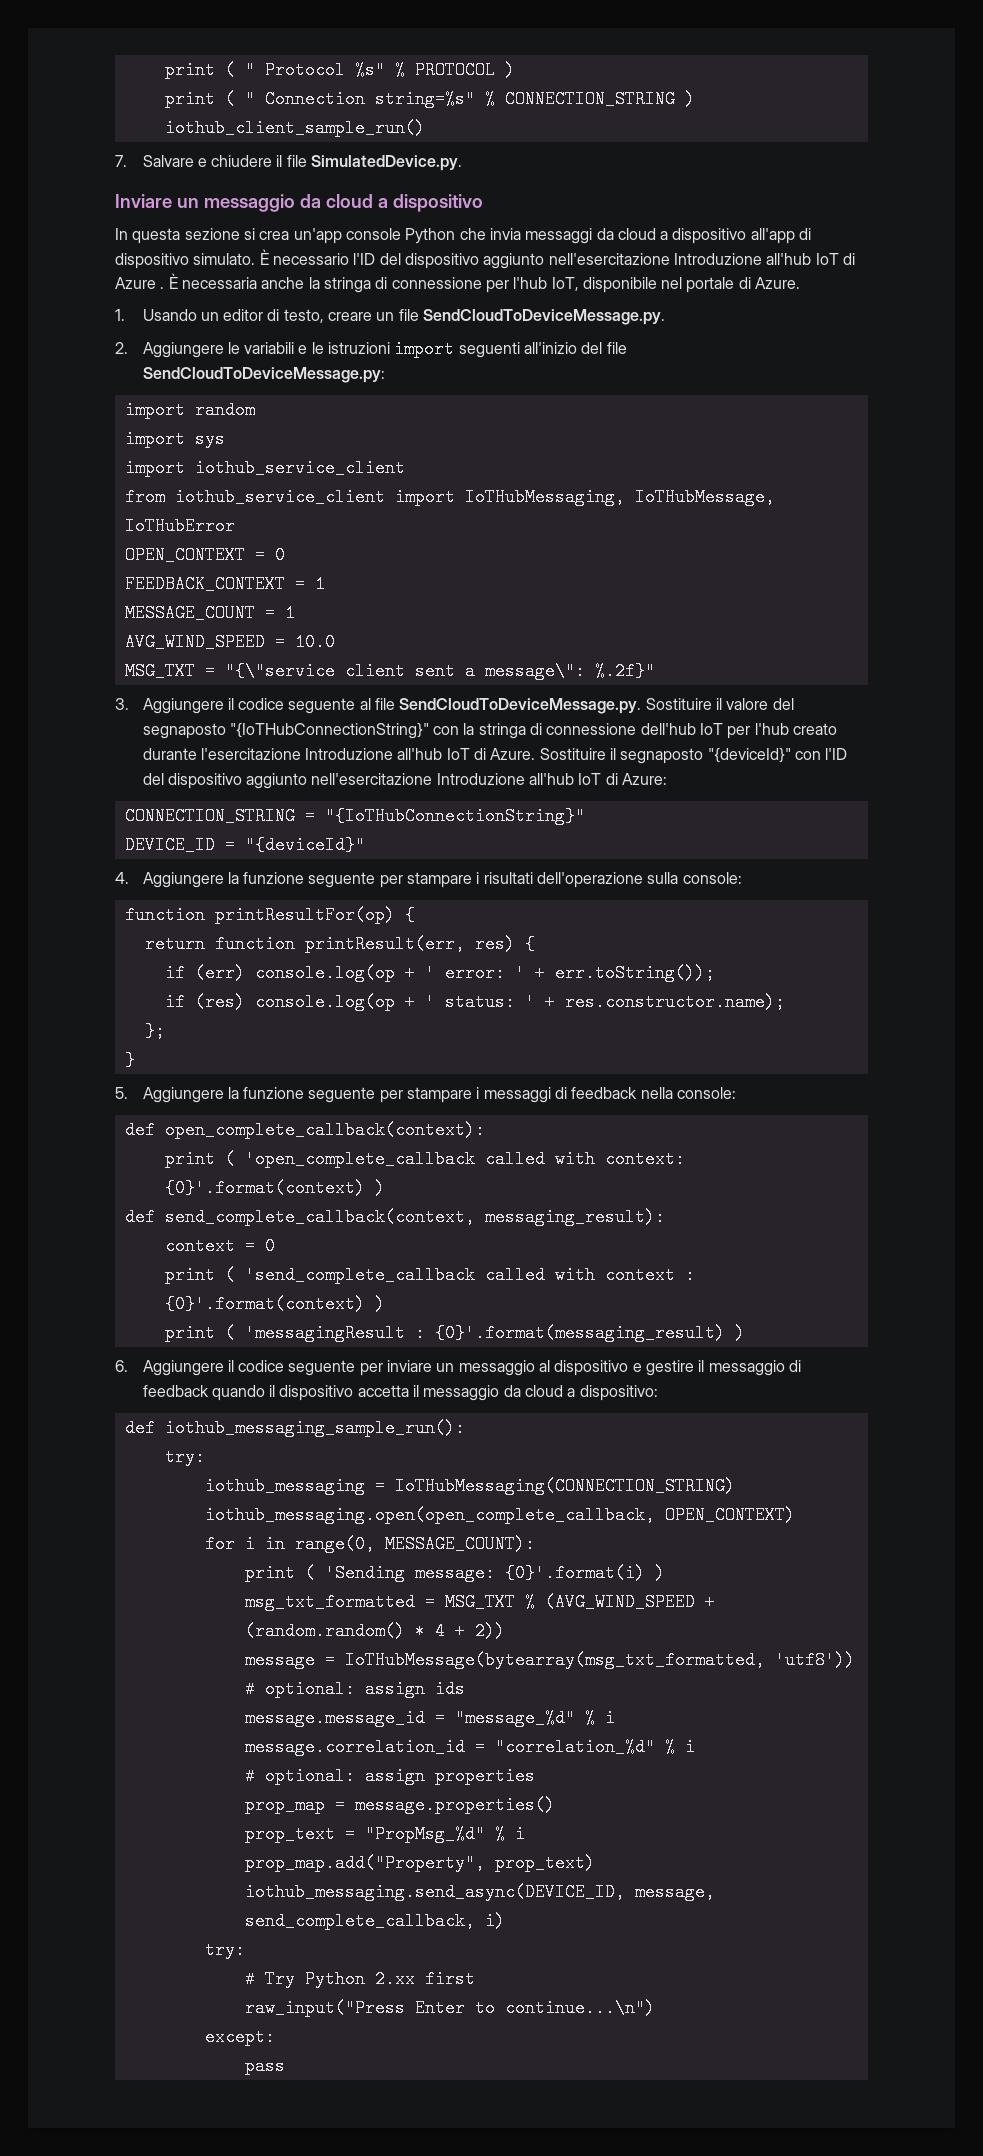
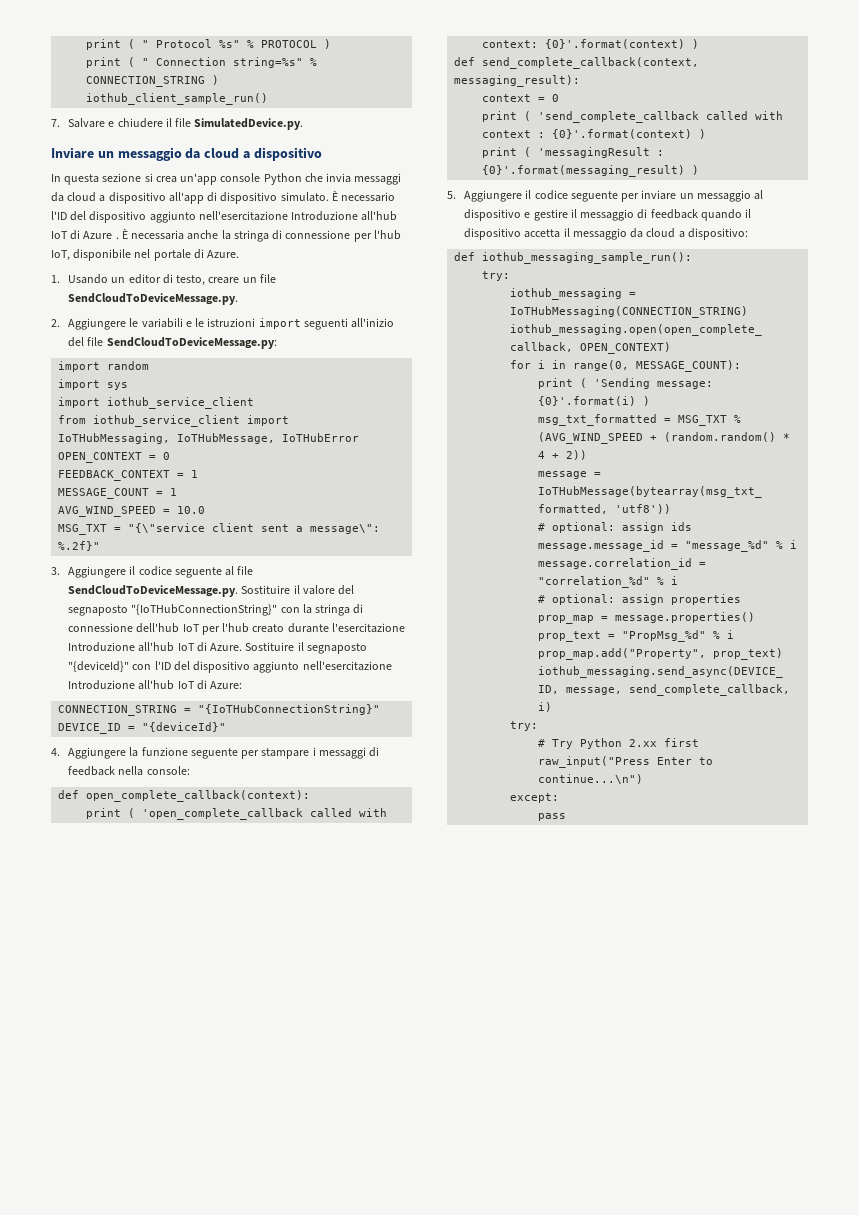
- 4. Aggiungere la funzione seguente per stampare i risultati dell'operazione sulla console:
- function printResultFor(op) {
- return function printResult(err, res) {
- if (err) console.log(op + ' error: ' + err.toString());
- if (res) console.log(op + ' status: ' + res.constructor.name);
- };
- }
- 5. Aggiungere la funzione seguente per stampare i messaggi di feedback nella console:
+ 4. Aggiungere la funzione seguente per stampare i messaggi di feedback nella console:
- 6. Aggiungere il codice seguente per inviare un messaggio al dispositivo e gestire il messaggio di feedback quando il dispositivo accetta il messaggio da cloud a dispositivo:
+ 5. Aggiungere il codice seguente per inviare un messaggio al dispositivo e gestire il messaggio di feedback quando il dispositivo accetta il messaggio da cloud a dispositivo:

